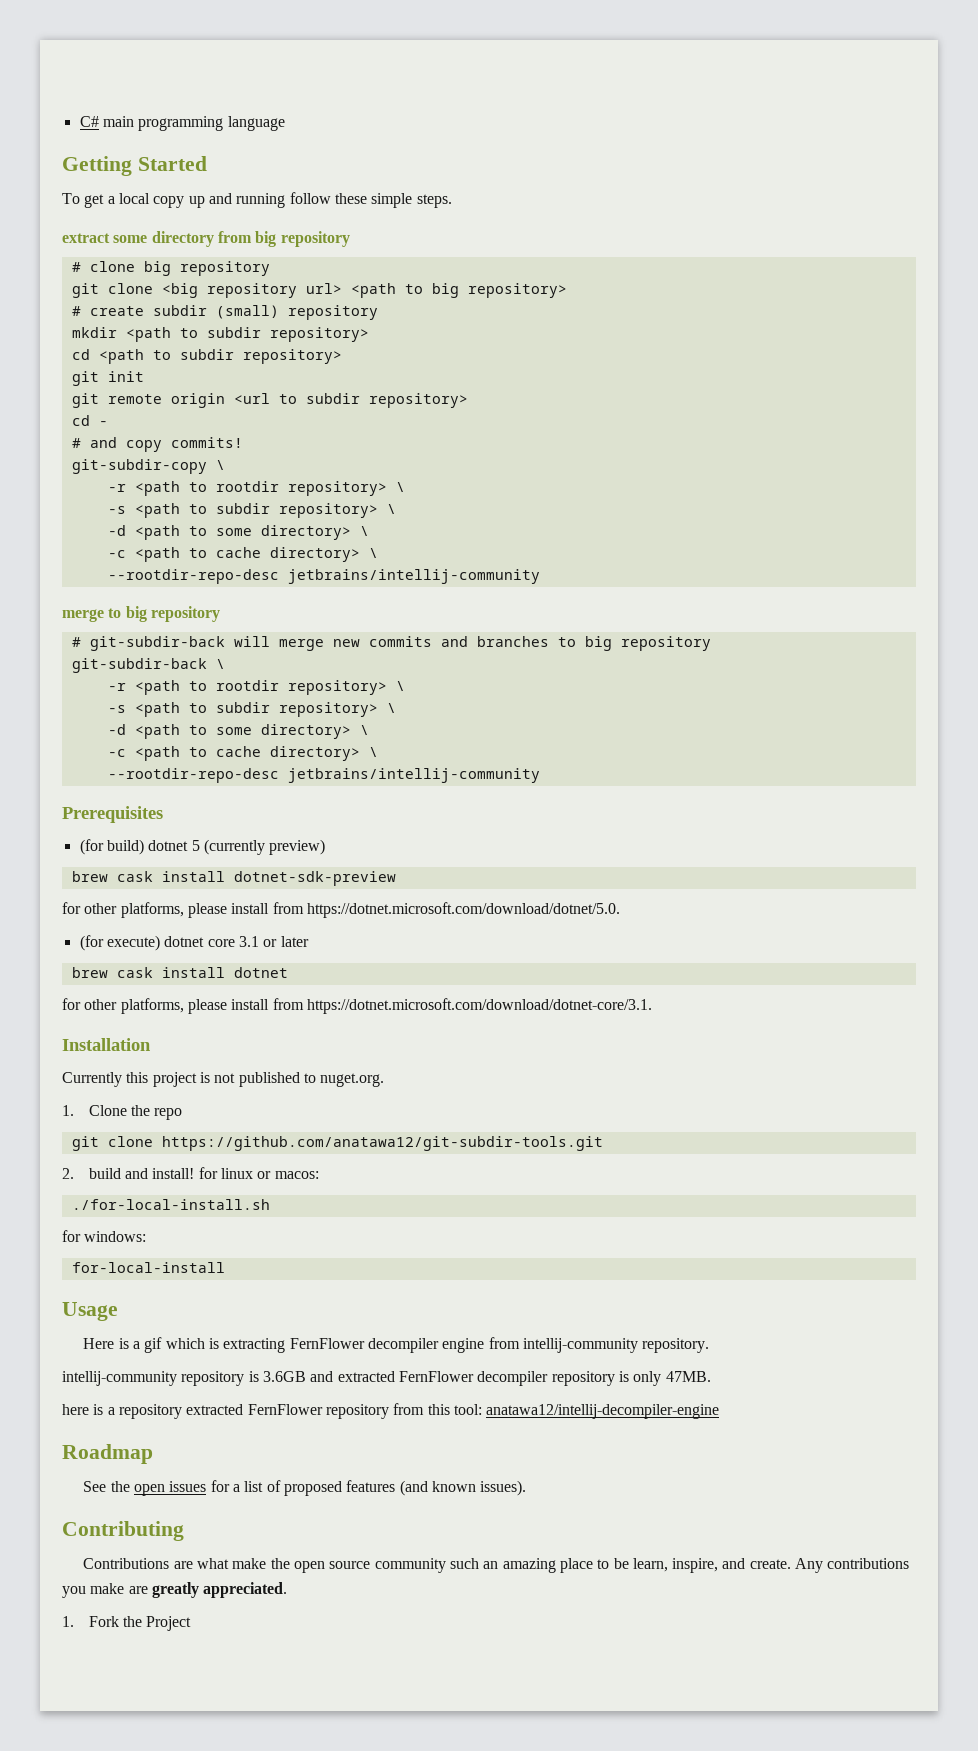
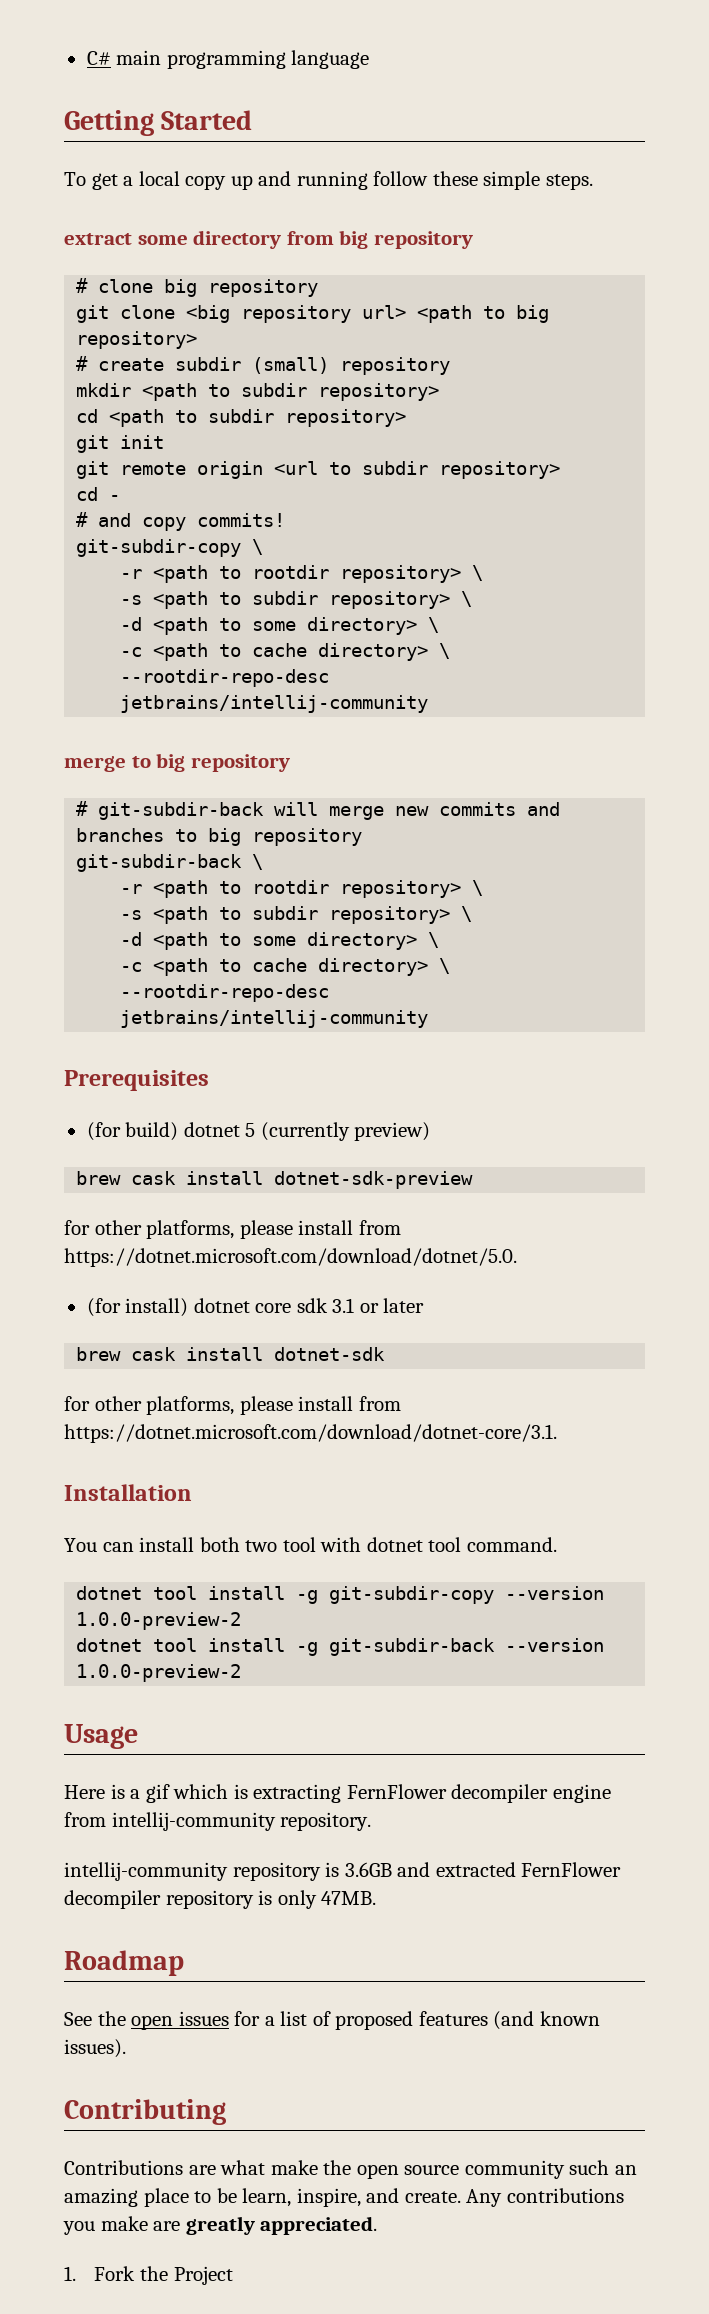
- (for execute) dotnet core 3.1 or later
+ (for install) dotnet core sdk 3.1 or later
- brew cask install dotnet
+ brew cask install dotnet-sdk
- Currently this project is not published to nuget.org.
- 1. Clone the repo
- git clone https://github.com/anatawa12/git-subdir-tools.git
- 2. build and install! for linux or macos:
- ./for-local-install.sh
- for windows:
- for-local-install
+ You can install both two tool with dotnet tool command.
+ dotnet tool install -g git-subdir-copy --version 1.0.0-preview-2
+ dotnet tool install -g git-subdir-back --version 1.0.0-preview-2
- here is a repository extracted FernFlower repository from this tool: anatawa12/intellij-decompiler-engine

